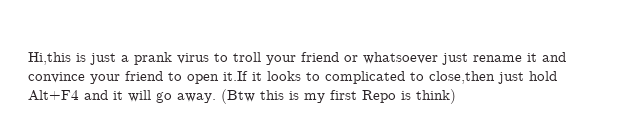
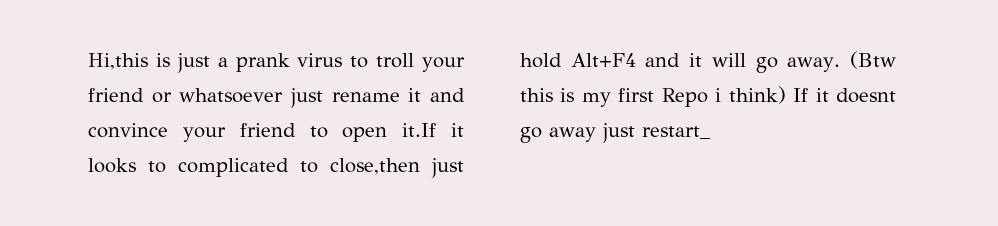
- (Btw this is my first Repo is think)
+ (Btw this is my first Repo i think) If it doesnt go away just restart_

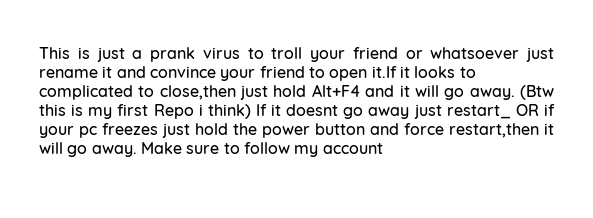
- Hi,this is just a prank virus to troll your friend or whatsoever just rename it and convince your friend to open it.If it looks to complicated to close,then just hold Alt+F4 and it will go away.
+ This is just a prank virus to troll your friend or whatsoever just rename it and convince your friend to open it.If it looks to complicated to close,then just hold Alt+F4 and it will go away.
- (Btw this is my first Repo i think) If it doesnt go away just restart_
+ (Btw this is my first Repo i think) If it doesnt go away just restart_ OR if your pc freezes just hold the power button and force restart,then it will go away. Make sure to follow my account

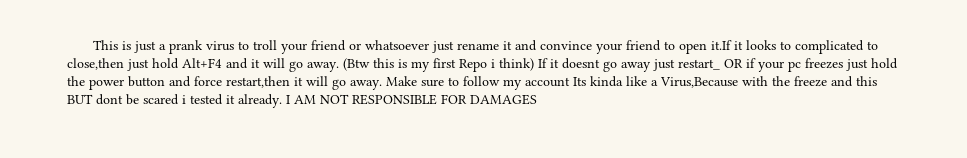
- Make sure to follow my account
+ Make sure to follow my account Its kinda like a Virus,Because with the freeze and this BUT dont be scared i tested it already. I AM NOT RESPONSIBLE FOR DAMAGES

